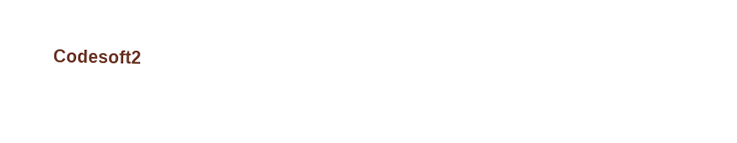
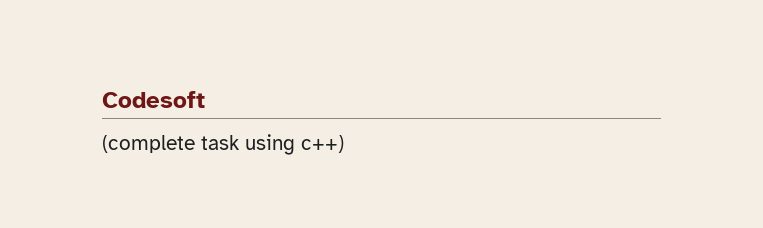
- Codesoft2
+ Codesoft
+ (complete task using c++)

